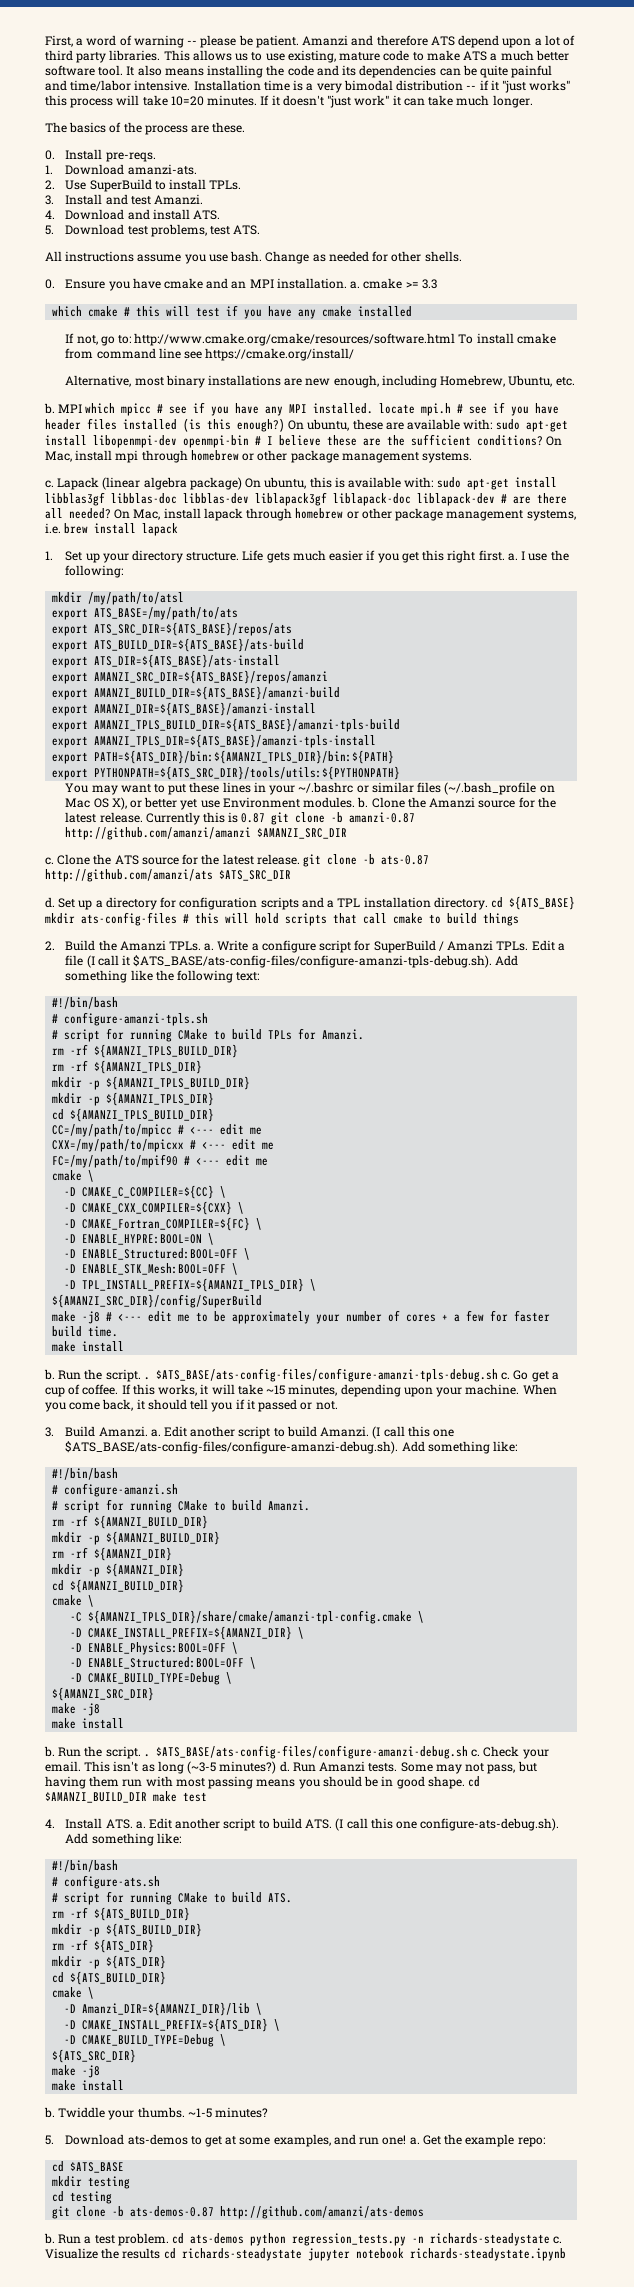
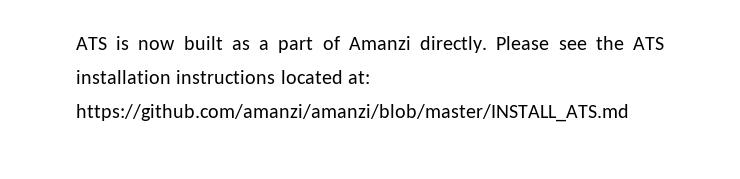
- First, a word of warning -- please be patient. Amanzi and therefore ATS depend upon a lot of third party libraries. This allows us to use existing, mature code to make ATS a much better software tool. It also means installing the code and its dependencies can be quite painful and time/labor intensive. Installation time is a very bimodal distribution -- if it "just works" this process will take 10=20 minutes. If it doesn't "just work" it can take much longer.
- The basics of the process are these.
- 0. Install pre-reqs.
- 1. Download amanzi-ats.
- 2. Use SuperBuild to install TPLs.
- 3. Install and test Amanzi.
- 4. Download and install ATS.
- 5. Download test problems, test ATS.
- All instructions assume you use bash. Change as needed for other shells.
- 0. Ensure you have cmake and an MPI installation. a. cmake >= 3.3
- which cmake # this will test if you have any cmake installed
- If not, go to: http://www.cmake.org/cmake/resources/software.html To install cmake from command line see https://cmake.org/install/
- Alternative, most binary installations are new enough, including Homebrew, Ubuntu, etc.
- b. MPI which mpicc # see if you have any MPI installed. locate mpi.h # see if you have header files installed (is this enough?) On ubuntu, these are available with: sudo apt-get install libopenmpi-dev openmpi-bin # I believe these are the sufficient conditions? On Mac, install mpi through homebrew or other package management systems.
- c. Lapack (linear algebra package) On ubuntu, this is available with: sudo apt-get install libblas3gf libblas-doc libblas-dev liblapack3gf liblapack-doc liblapack-dev # are there all needed? On Mac, install lapack through homebrew or other package management systems, i.e. brew install lapack
- 1. Set up your directory structure. Life gets much easier if you get this right first. a. I use the following:
- mkdir /my/path/to/atsl
- export ATS_BASE=/my/path/to/ats
- export ATS_SRC_DIR=${ATS_BASE}/repos/ats
- export ATS_BUILD_DIR=${ATS_BASE}/ats-build
- export ATS_DIR=${ATS_BASE}/ats-install
- export AMANZI_SRC_DIR=${ATS_BASE}/repos/amanzi
- export AMANZI_BUILD_DIR=${ATS_BASE}/amanzi-build
- export AMANZI_DIR=${ATS_BASE}/amanzi-install
- export AMANZI_TPLS_BUILD_DIR=${ATS_BASE}/amanzi-tpls-build
- export AMANZI_TPLS_DIR=${ATS_BASE}/amanzi-tpls-install
- export PATH=${ATS_DIR}/bin:${AMANZI_TPLS_DIR}/bin:${PATH}
- export PYTHONPATH=${ATS_SRC_DIR}/tools/utils:${PYTHONPATH}
- You may want to put these lines in your ~/.bashrc or similar files (~/.bash_profile on Mac OS X), or better yet use Environment modules. b. Clone the Amanzi source for the latest release. Currently this is 0.87 git clone -b amanzi-0.87 http://github.com/amanzi/amanzi $AMANZI_SRC_DIR
- c. Clone the ATS source for the latest release. git clone -b ats-0.87 http://github.com/amanzi/ats $ATS_SRC_DIR
- d. Set up a directory for configuration scripts and a TPL installation directory. cd ${ATS_BASE} mkdir ats-config-files # this will hold scripts that call cmake to build things
- 2. Build the Amanzi TPLs. a. Write a configure script for SuperBuild / Amanzi TPLs. Edit a file (I call it $ATS_BASE/ats-config-files/configure-amanzi-tpls-debug.sh). Add something like the following text:
- #!/bin/bash
- # configure-amanzi-tpls.sh
- # script for running CMake to build TPLs for Amanzi.
- rm -rf ${AMANZI_TPLS_BUILD_DIR}
- rm -rf ${AMANZI_TPLS_DIR}
- mkdir -p ${AMANZI_TPLS_BUILD_DIR}
- mkdir -p ${AMANZI_TPLS_DIR}
- cd ${AMANZI_TPLS_BUILD_DIR}
- CC=/my/path/to/mpicc # <--- edit me
- CXX=/my/path/to/mpicxx # <--- edit me
- FC=/my/path/to/mpif90 # <--- edit me
- cmake \
- -D CMAKE_C_COMPILER=${CC} \
- -D CMAKE_CXX_COMPILER=${CXX} \
- -D CMAKE_Fortran_COMPILER=${FC} \
- -D ENABLE_HYPRE:BOOL=ON \
- -D ENABLE_Structured:BOOL=OFF \
- -D ENABLE_STK_Mesh:BOOL=OFF \
- -D TPL_INSTALL_PREFIX=${AMANZI_TPLS_DIR} \
- ${AMANZI_SRC_DIR}/config/SuperBuild
- make -j8 # <--- edit me to be approximately your number of cores + a few for faster build time.
- make install
- b. Run the script. . $ATS_BASE/ats-config-files/configure-amanzi-tpls-debug.sh c. Go get a cup of coffee. If this works, it will take ~15 minutes, depending upon your machine. When you come back, it should tell you if it passed or not.
- 3. Build Amanzi. a. Edit another script to build Amanzi. (I call this one $ATS_BASE/ats-config-files/configure-amanzi-debug.sh). Add something like:
- #!/bin/bash
- # configure-amanzi.sh
- # script for running CMake to build Amanzi.
- rm -rf ${AMANZI_BUILD_DIR}
- mkdir -p ${AMANZI_BUILD_DIR}
- rm -rf ${AMANZI_DIR}
- mkdir -p ${AMANZI_DIR}
- cd ${AMANZI_BUILD_DIR}
- cmake \
- -C ${AMANZI_TPLS_DIR}/share/cmake/amanzi-tpl-config.cmake \
- -D CMAKE_INSTALL_PREFIX=${AMANZI_DIR} \
- -D ENABLE_Physics:BOOL=OFF \
- -D ENABLE_Structured:BOOL=OFF \
- -D CMAKE_BUILD_TYPE=Debug \
- ${AMANZI_SRC_DIR}
- make -j8
- make install
- b. Run the script. . $ATS_BASE/ats-config-files/configure-amanzi-debug.sh c. Check your email. This isn't as long (~3-5 minutes?) d. Run Amanzi tests. Some may not pass, but having them run with most passing means you should be in good shape. cd $AMANZI_BUILD_DIR make test
- 4. Install ATS. a. Edit another script to build ATS. (I call this one configure-ats-debug.sh). Add something like:
- #!/bin/bash
- # configure-ats.sh
- # script for running CMake to build ATS.
- rm -rf ${ATS_BUILD_DIR}
- mkdir -p ${ATS_BUILD_DIR}
- rm -rf ${ATS_DIR}
- mkdir -p ${ATS_DIR}
- cd ${ATS_BUILD_DIR}
- cmake \
- -D Amanzi_DIR=${AMANZI_DIR}/lib \
- -D CMAKE_INSTALL_PREFIX=${ATS_DIR} \
- -D CMAKE_BUILD_TYPE=Debug \
- ${ATS_SRC_DIR}
- make -j8
- make install
- b. Twiddle your thumbs. ~1-5 minutes?
- 5. Download ats-demos to get at some examples, and run one! a. Get the example repo:
- cd $ATS_BASE
- mkdir testing
- cd testing
- git clone -b ats-demos-0.87 http://github.com/amanzi/ats-demos
- b. Run a test problem. cd ats-demos python regression_tests.py -n richards-steadystate c. Visualize the results cd richards-steadystate jupyter notebook richards-steadystate.ipynb
+ ATS is now built as a part of Amanzi directly. Please see the ATS installation instructions located at: https://github.com/amanzi/amanzi/blob/master/INSTALL_ATS.md

